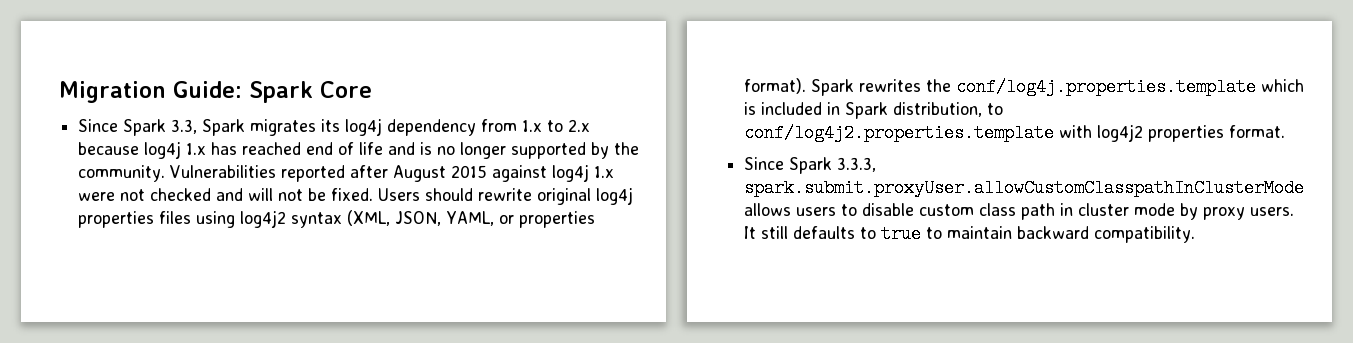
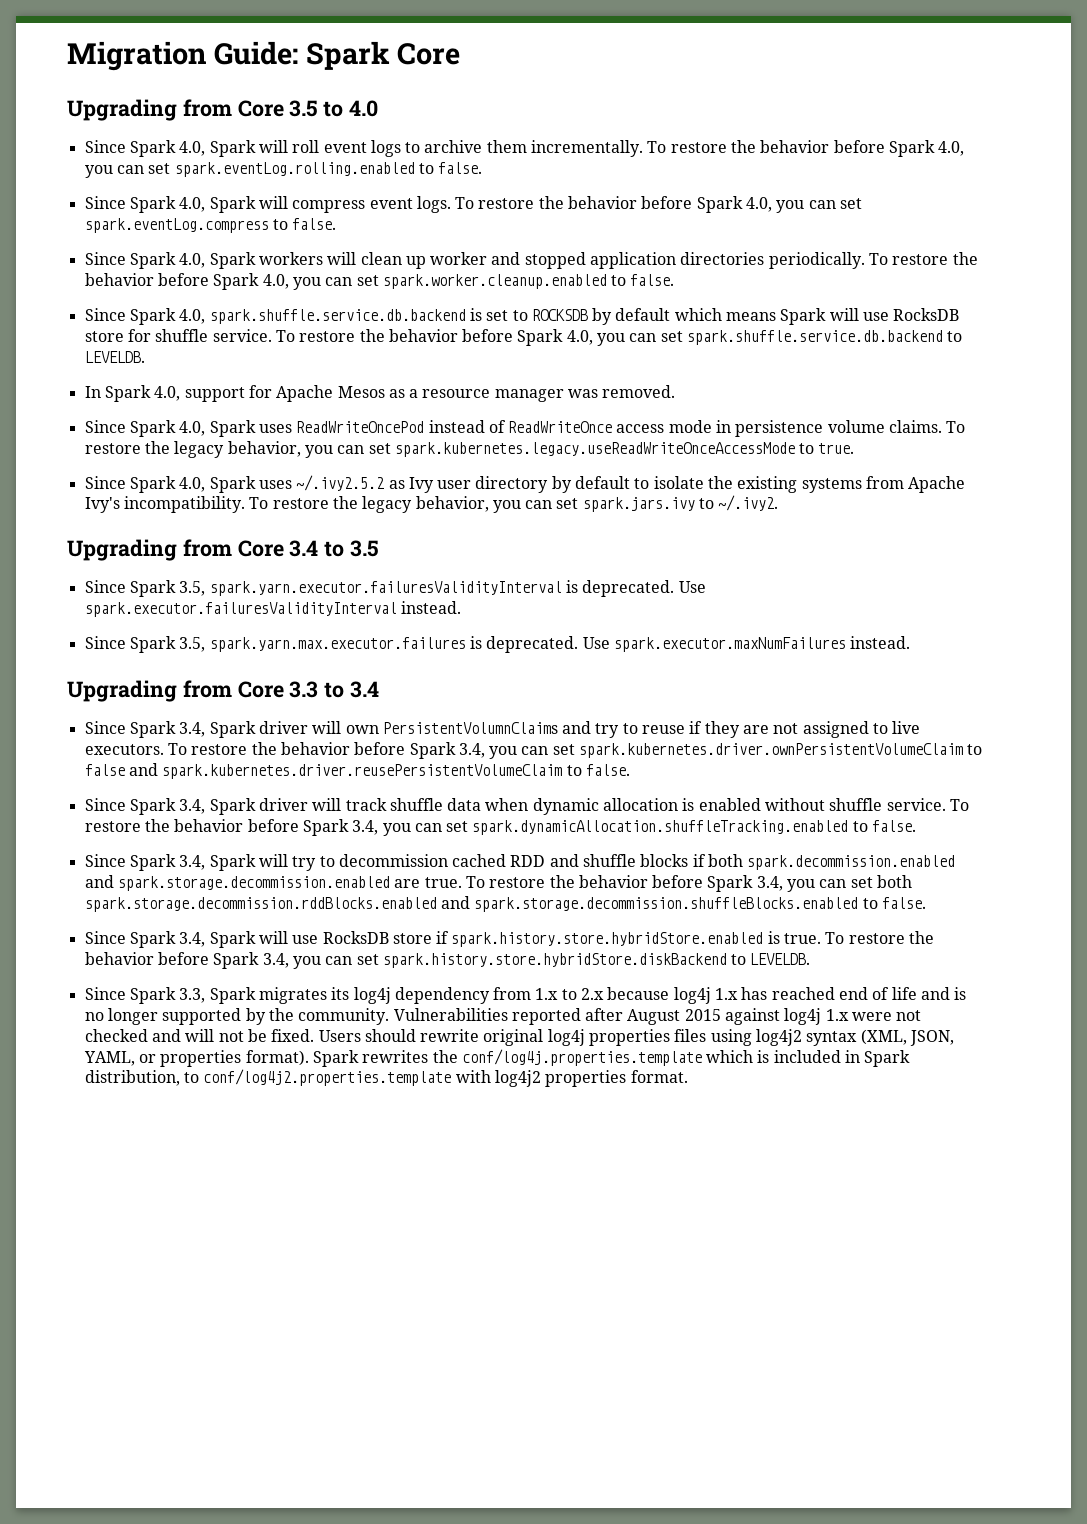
+ Upgrading from Core 3.5 to 4.0
+ Since Spark 4.0, Spark will roll event logs to archive them incrementally. To restore the behavior before Spark 4.0, you can set spark.eventLog.rolling.enabled to false.
+ Since Spark 4.0, Spark will compress event logs. To restore the behavior before Spark 4.0, you can set spark.eventLog.compress to false.
+ Since Spark 4.0, Spark workers will clean up worker and stopped application directories periodically. To restore the behavior before Spark 4.0, you can set spark.worker.cleanup.enabled to false.
+ Since Spark 4.0, spark.shuffle.service.db.backend is set to ROCKSDB by default which means Spark will use RocksDB store for shuffle service. To restore the behavior before Spark 4.0, you can set spark.shuffle.service.db.backend to LEVELDB.
+ In Spark 4.0, support for Apache Mesos as a resource manager was removed.
+ Since Spark 4.0, Spark uses ReadWriteOncePod instead of ReadWriteOnce access mode in persistence volume claims. To restore the legacy behavior, you can set spark.kubernetes.legacy.useReadWriteOnceAccessMode to true.
+ Since Spark 4.0, Spark uses ~/.ivy2.5.2 as Ivy user directory by default to isolate the existing systems from Apache Ivy's incompatibility. To restore the legacy behavior, you can set spark.jars.ivy to ~/.ivy2.
+ Upgrading from Core 3.4 to 3.5
+ Since Spark 3.5, spark.yarn.executor.failuresValidityInterval is deprecated. Use spark.executor.failuresValidityInterval instead.
+ Since Spark 3.5, spark.yarn.max.executor.failures is deprecated. Use spark.executor.maxNumFailures instead.
+ Upgrading from Core 3.3 to 3.4
+ Since Spark 3.4, Spark driver will own PersistentVolumnClaims and try to reuse if they are not assigned to live executors. To restore the behavior before Spark 3.4, you can set spark.kubernetes.driver.ownPersistentVolumeClaim to false and spark.kubernetes.driver.reusePersistentVolumeClaim to false.
+ Since Spark 3.4, Spark driver will track shuffle data when dynamic allocation is enabled without shuffle service. To restore the behavior before Spark 3.4, you can set spark.dynamicAllocation.shuffleTracking.enabled to false.
+ Since Spark 3.4, Spark will try to decommission cached RDD and shuffle blocks if both spark.decommission.enabled and spark.storage.decommission.enabled are true. To restore the behavior before Spark 3.4, you can set both spark.storage.decommission.rddBlocks.enabled and spark.storage.decommission.shuffleBlocks.enabled to false.
+ Since Spark 3.4, Spark will use RocksDB store if spark.history.store.hybridStore.enabled is true. To restore the behavior before Spark 3.4, you can set spark.history.store.hybridStore.diskBackend to LEVELDB.
- Since Spark 3.3.3, spark.submit.proxyUser.allowCustomClasspathInClusterMode allows users to disable custom class path in cluster mode by proxy users. It still defaults to true to maintain backward compatibility.

